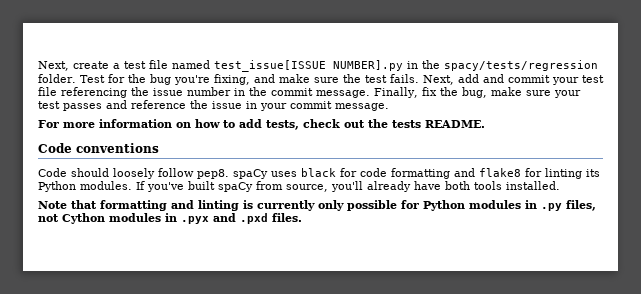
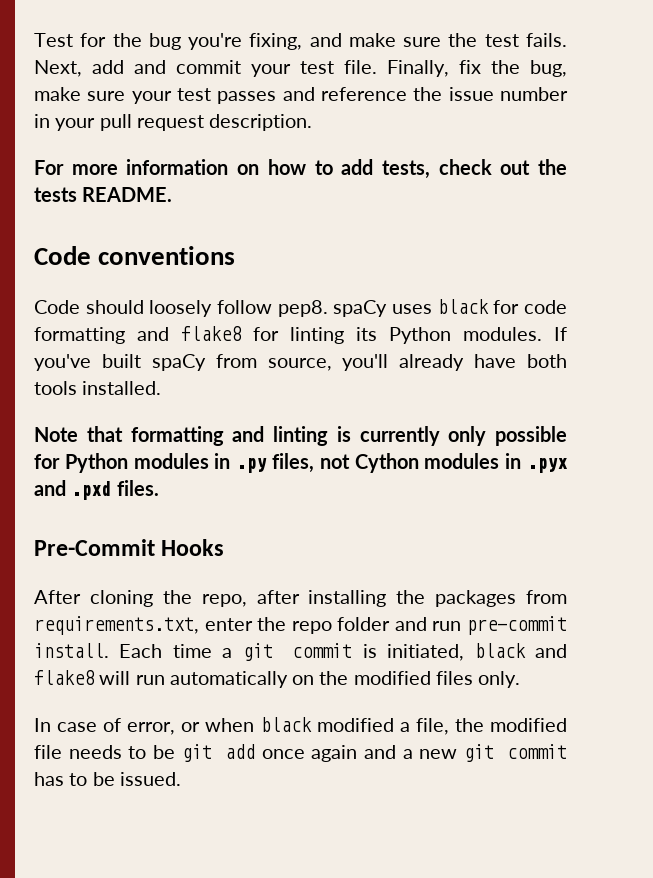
- Next, create a test file named test_issue[ISSUE NUMBER].py in the spacy/tests/regression folder.
- Next, add and commit your test file referencing the issue number in the commit message.
+ Next, add and commit your test file.
- Finally, fix the bug, make sure your test passes and reference the issue in your commit message.
+ Finally, fix the bug, make sure your test passes and reference the issue number in your pull request description.
+ Pre-Commit Hooks
+ After cloning the repo, after installing the packages from requirements.txt, enter the repo folder and run pre-commit install. Each time a git commit is initiated, black and flake8 will run automatically on the modified files only.
+ In case of error, or when black modified a file, the modified file needs to be git add once again and a new git commit has to be issued.

